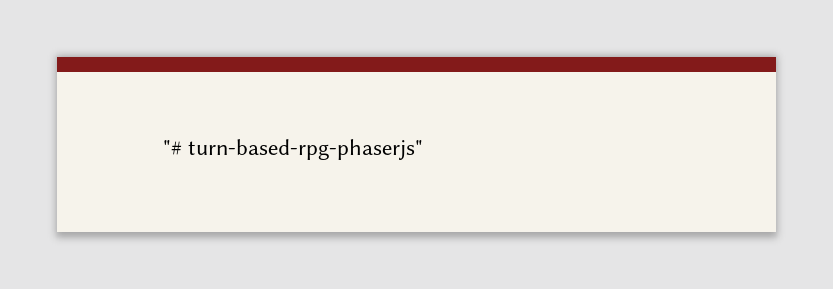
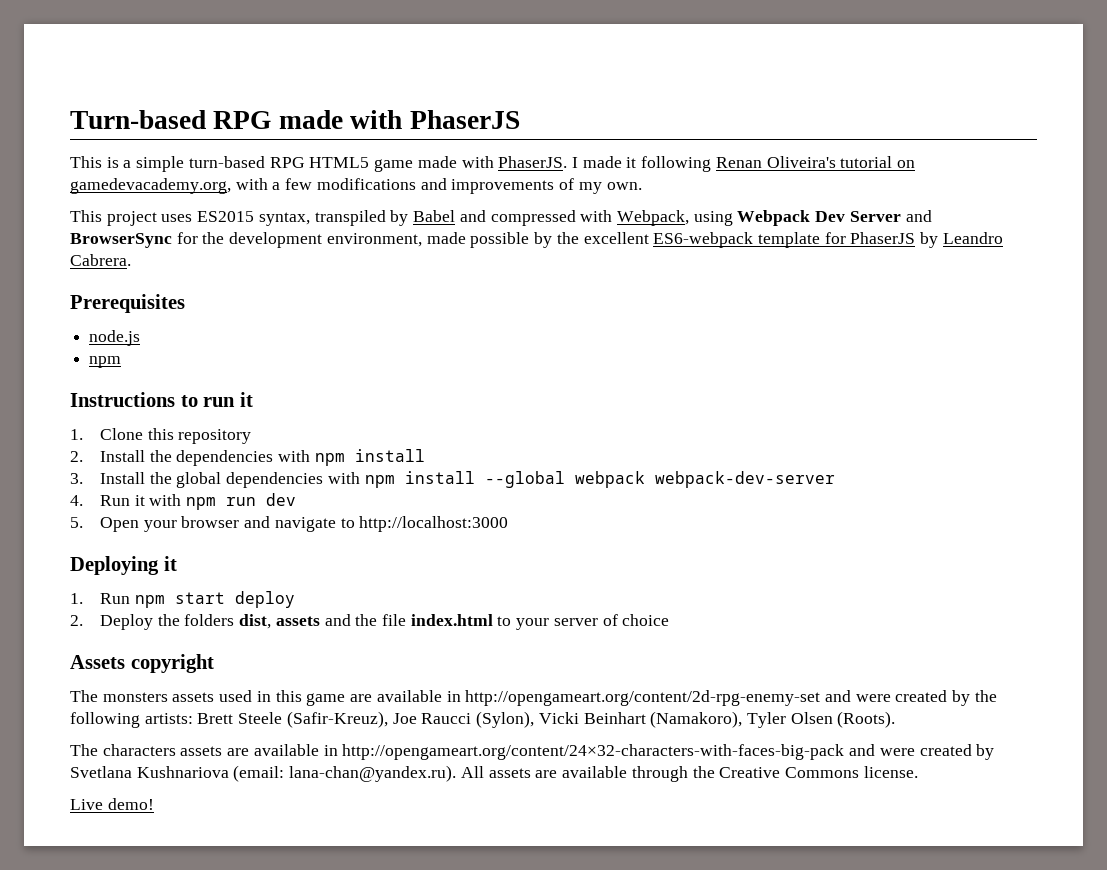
- "# turn-based-rpg-phaserjs"
+ Turn-based RPG made with PhaserJS
+ This is a simple turn-based RPG HTML5 game made with PhaserJS. I made it following Renan Oliveira's tutorial on gamedevacademy.org, with a few modifications and improvements of my own.
+ This project uses ES2015 syntax, transpiled by Babel and compressed with Webpack, using Webpack Dev Server and BrowserSync for the development environment, made possible by the excellent ES6-webpack template for PhaserJS by Leandro Cabrera.
+ Prerequisites
+ node.js
+ npm
+ Instructions to run it
+ 1. Clone this repository
+ 2. Install the dependencies with npm install
+ 3. Install the global dependencies with npm install --global webpack webpack-dev-server
+ 4. Run it with npm run dev
+ 5. Open your browser and navigate to http://localhost:3000
+ Deploying it
+ 1. Run npm start deploy
+ 2. Deploy the folders dist, assets and the file index.html to your server of choice
+ Assets copyright
+ The monsters assets used in this game are available in http://opengameart.org/content/2d-rpg-enemy-set and were created by the following artists: Brett Steele (Safir-Kreuz), Joe Raucci (Sylon), Vicki Beinhart (Namakoro), Tyler Olsen (Roots).
+ The characters assets are available in http://opengameart.org/content/24×32-characters-with-faces-big-pack and were created by Svetlana Kushnariova (email: lana-chan@yandex.ru). All assets are available through the Creative Commons license.
+ Live demo!

